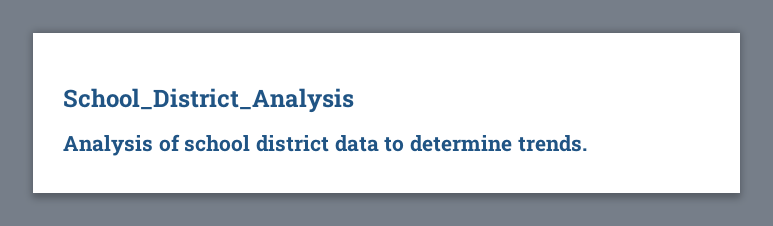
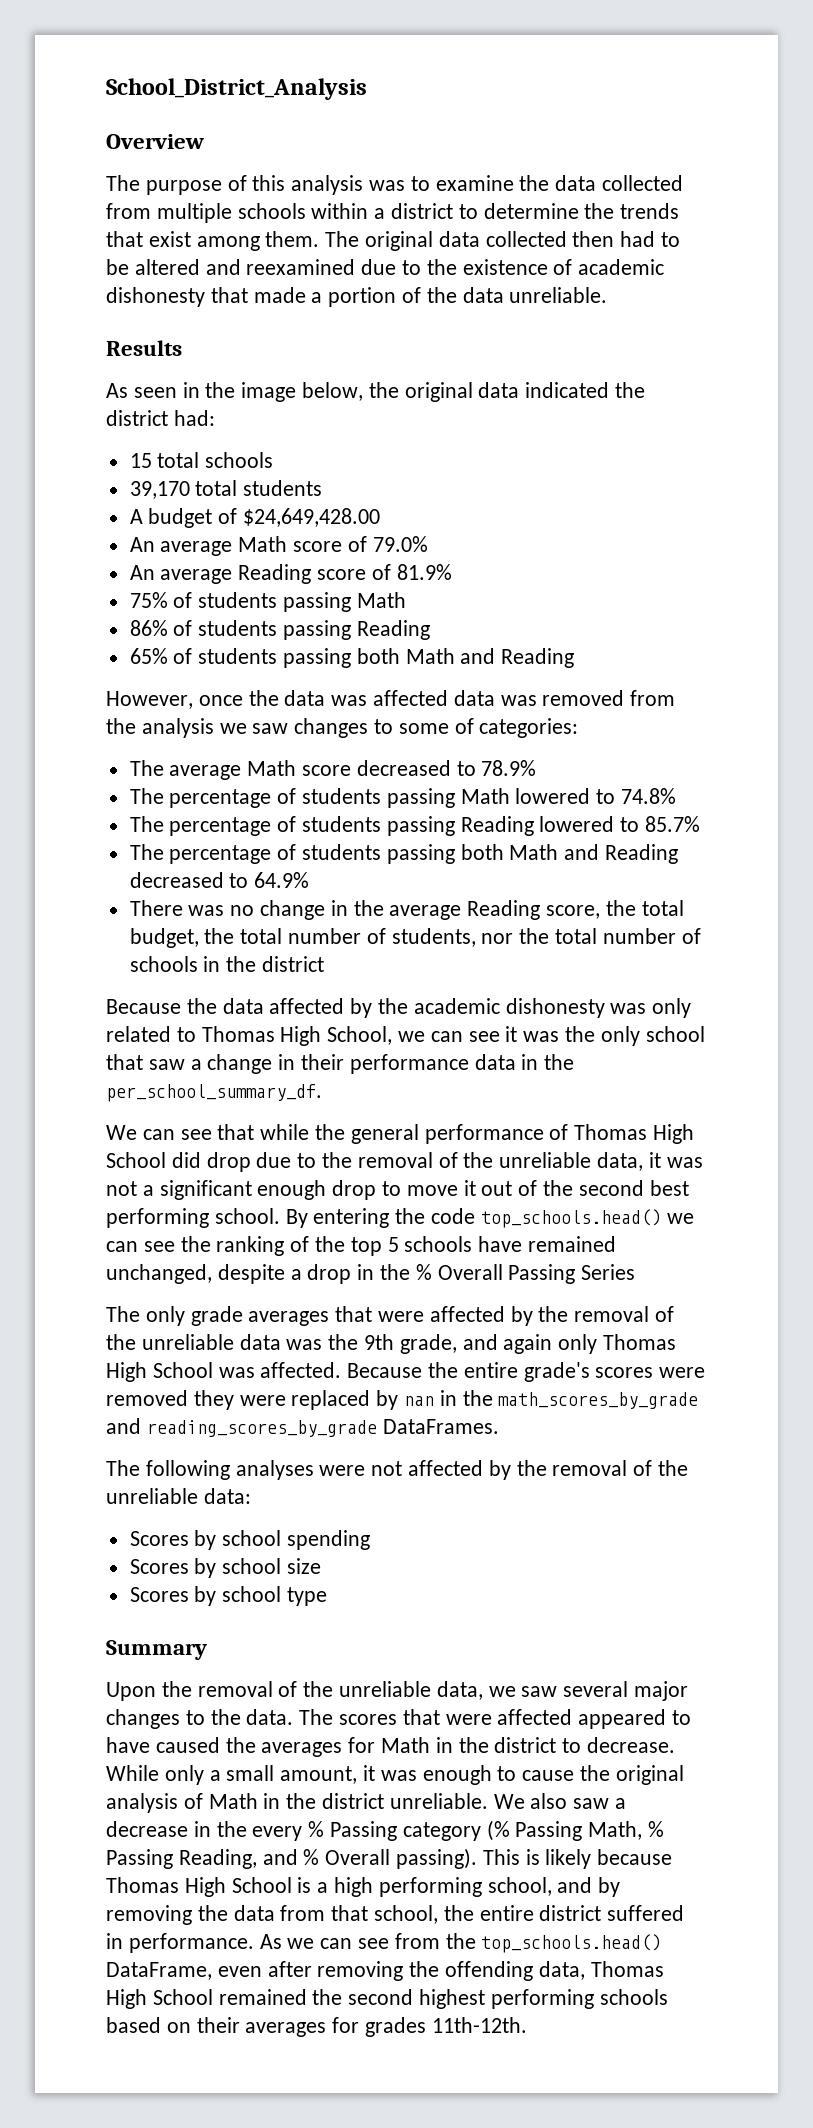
- Analysis of school district data to determine trends.
+ Overview
+ The purpose of this analysis was to examine the data collected from multiple schools within a district to determine the trends that exist among them. The original data collected then had to be altered and reexamined due to the existence of academic dishonesty that made a portion of the data unreliable.
+ Results
+ As seen in the image below, the original data indicated the district had:
+ 15 total schools
+ 39,170 total students
+ A budget of $24,649,428.00
+ An average Math score of 79.0%
+ An average Reading score of 81.9%
+ 75% of students passing Math
+ 86% of students passing Reading
+ 65% of students passing both Math and Reading
+ However, once the data was affected data was removed from the analysis we saw changes to some of categories:
+ The average Math score decreased to 78.9%
+ The percentage of students passing Math lowered to 74.8%
+ The percentage of students passing Reading lowered to 85.7%
+ The percentage of students passing both Math and Reading decreased to 64.9%
+ There was no change in the average Reading score, the total budget, the total number of students, nor the total number of schools in the district
+ Because the data affected by the academic dishonesty was only related to Thomas High School, we can see it was the only school that saw a change in their performance data in the per_school_summary_df.
+ We can see that while the general performance of Thomas High School did drop due to the removal of the unreliable data, it was not a significant enough drop to move it out of the second best performing school. By entering the code top_schools.head() we can see the ranking of the top 5 schools have remained unchanged, despite a drop in the % Overall Passing Series
+ The only grade averages that were affected by the removal of the unreliable data was the 9th grade, and again only Thomas High School was affected. Because the entire grade's scores were removed they were replaced by nan in the math_scores_by_grade and reading_scores_by_grade DataFrames.
+ The following analyses were not affected by the removal of the unreliable data:
+ Scores by school spending
+ Scores by school size
+ Scores by school type
+ Summary
+ Upon the removal of the unreliable data, we saw several major changes to the data. The scores that were affected appeared to have caused the averages for Math in the district to decrease. While only a small amount, it was enough to cause the original analysis of Math in the district unreliable. We also saw a decrease in the every % Passing category (% Passing Math, % Passing Reading, and % Overall passing). This is likely because Thomas High School is a high performing school, and by removing the data from that school, the entire district suffered in performance. As we can see from the top_schools.head() DataFrame, even after removing the offending data, Thomas High School remained the second highest performing schools based on their averages for grades 11th-12th.

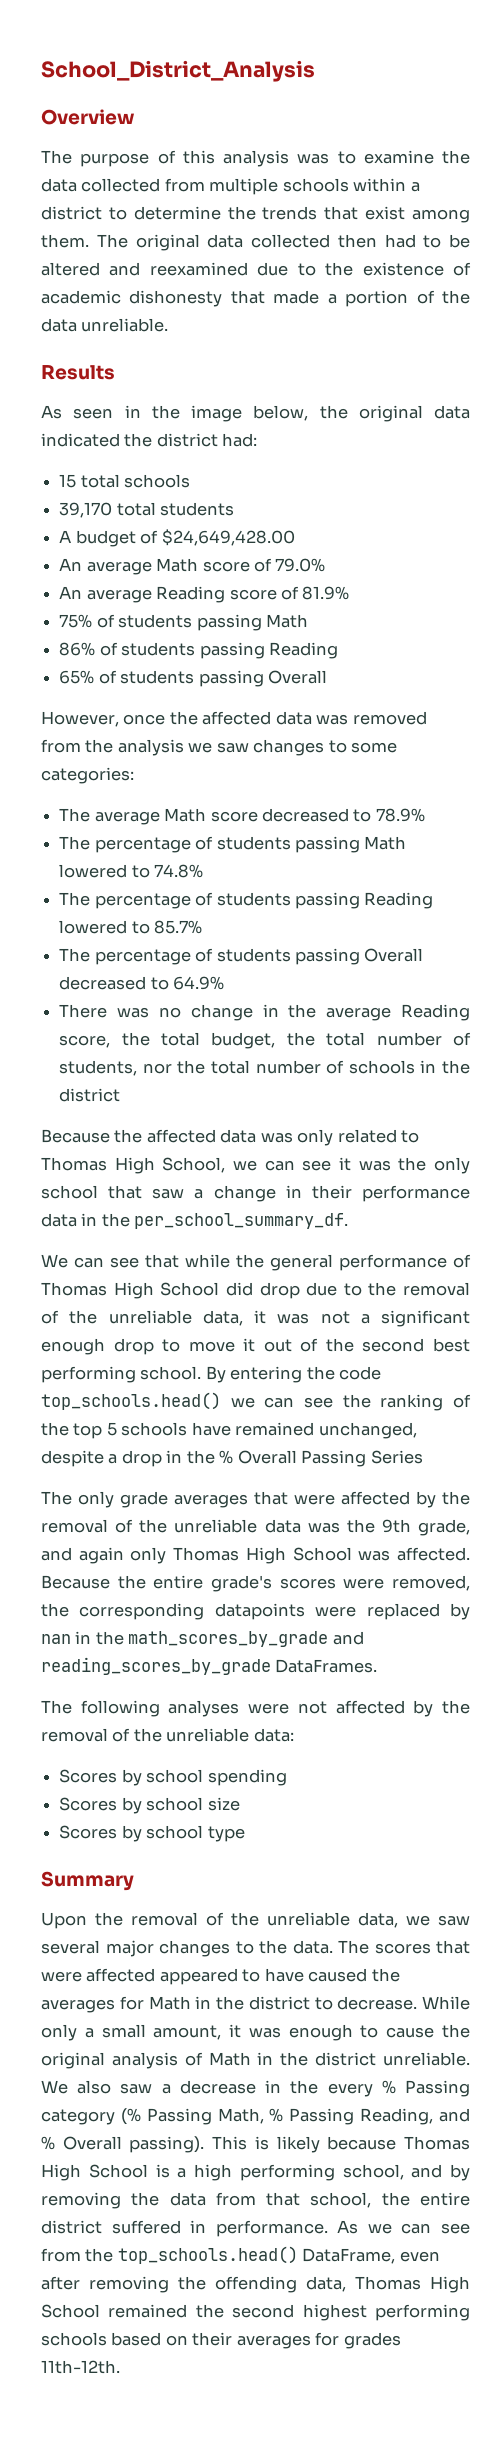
- 65% of students passing both Math and Reading
+ 65% of students passing Overall
- However, once the data was affected data was removed from the analysis we saw changes to some of categories:
+ However, once the affected data was removed from the analysis we saw changes to some categories:
- The percentage of students passing both Math and Reading decreased to 64.9%
+ The percentage of students passing Overall decreased to 64.9%
- Because the data affected by the academic dishonesty was only related to Thomas High School, we can see it was the only school that saw a change in their performance data in the per_school_summary_df.
+ Because the affected data was only related to Thomas High School, we can see it was the only school that saw a change in their performance data in the per_school_summary_df.
- Because the entire grade's scores were removed they were replaced by nan in the math_scores_by_grade and reading_scores_by_grade DataFrames.
+ Because the entire grade's scores were removed, the corresponding datapoints were replaced by nan in the math_scores_by_grade and reading_scores_by_grade DataFrames.

